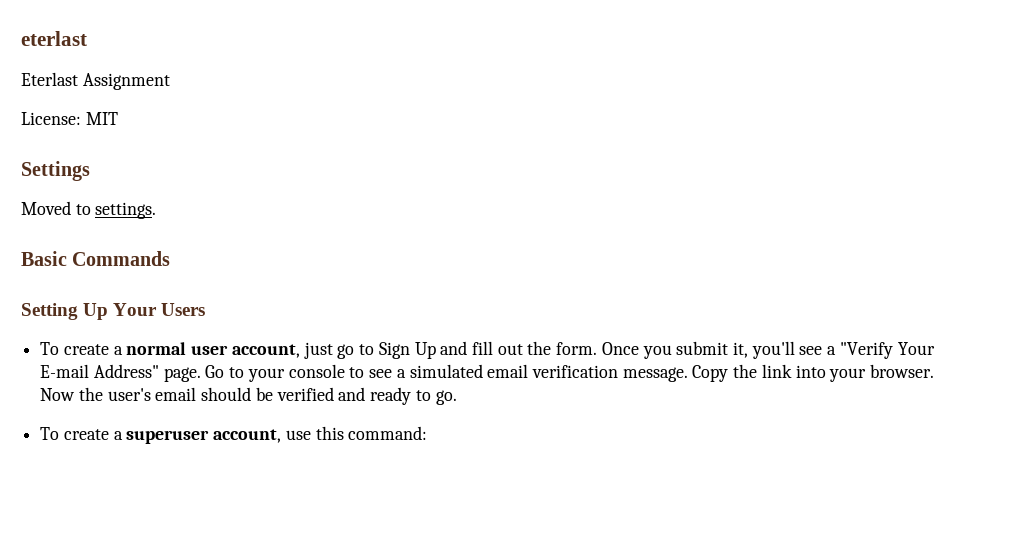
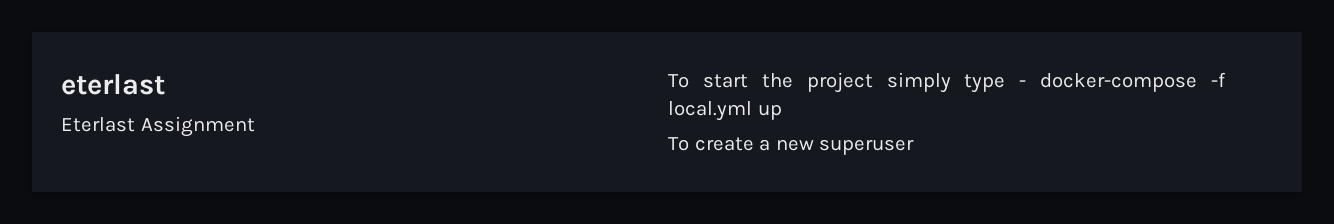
- License: MIT
- Settings
- Moved to settings.
- Basic Commands
- Setting Up Your Users
- To create a normal user account, just go to Sign Up and fill out the form. Once you submit it, you'll see a "Verify Your E-mail Address" page. Go to your console to see a simulated email verification message. Copy the link into your browser. Now the user's email should be verified and ready to go.
- To create a superuser account, use this command:
+ To start the project simply type - docker-compose -f local.yml up
+ To create a new superuser

